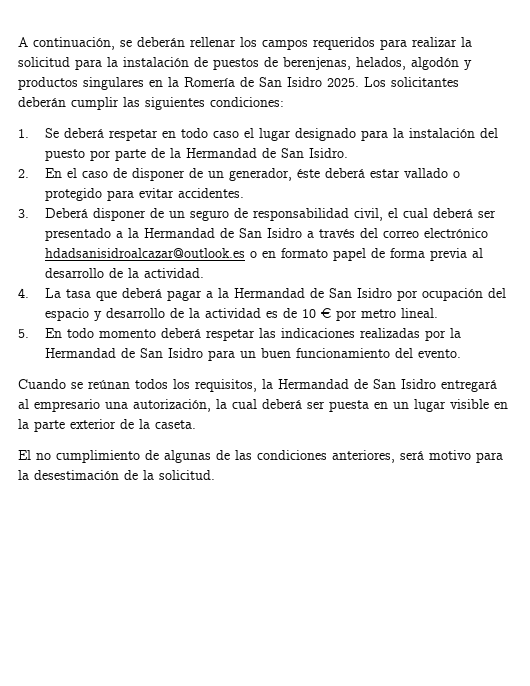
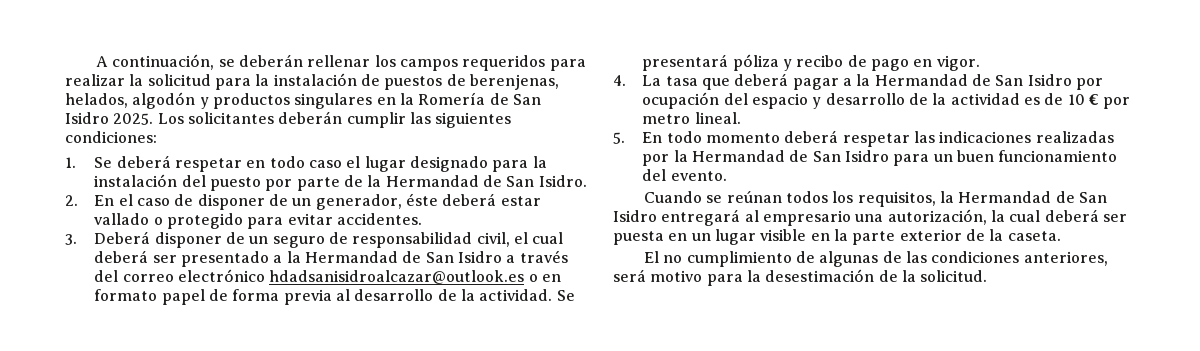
+ Se presentará póliza y recibo de pago en vigor.

